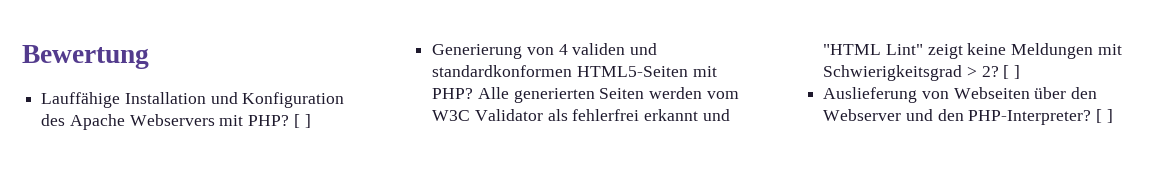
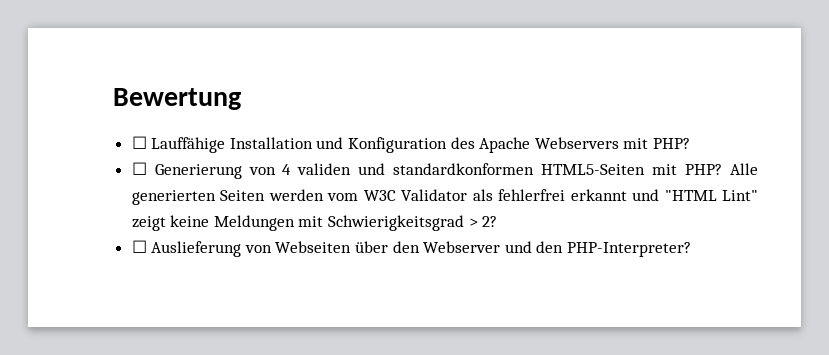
- Lauffähige Installation und Konfiguration des Apache Webservers mit PHP? [ ]
- Generierung von 4 validen und standardkonformen HTML5-Seiten mit PHP?
+ ☐ Lauffähige Installation und Konfiguration des Apache Webservers mit PHP?
+ ☐ Generierung von 4 validen und standardkonformen HTML5-Seiten mit PHP?
- Alle generierten Seiten werden vom W3C Validator als fehlerfrei erkannt und "HTML Lint" zeigt keine Meldungen mit Schwierigkeitsgrad > 2? [ ]
- Auslieferung von Webseiten über den Webserver und den PHP-Interpreter? [ ]
+ Alle generierten Seiten werden vom W3C Validator als fehlerfrei erkannt und "HTML Lint" zeigt keine Meldungen mit Schwierigkeitsgrad > 2?
+ ☐ Auslieferung von Webseiten über den Webserver und den PHP-Interpreter?

